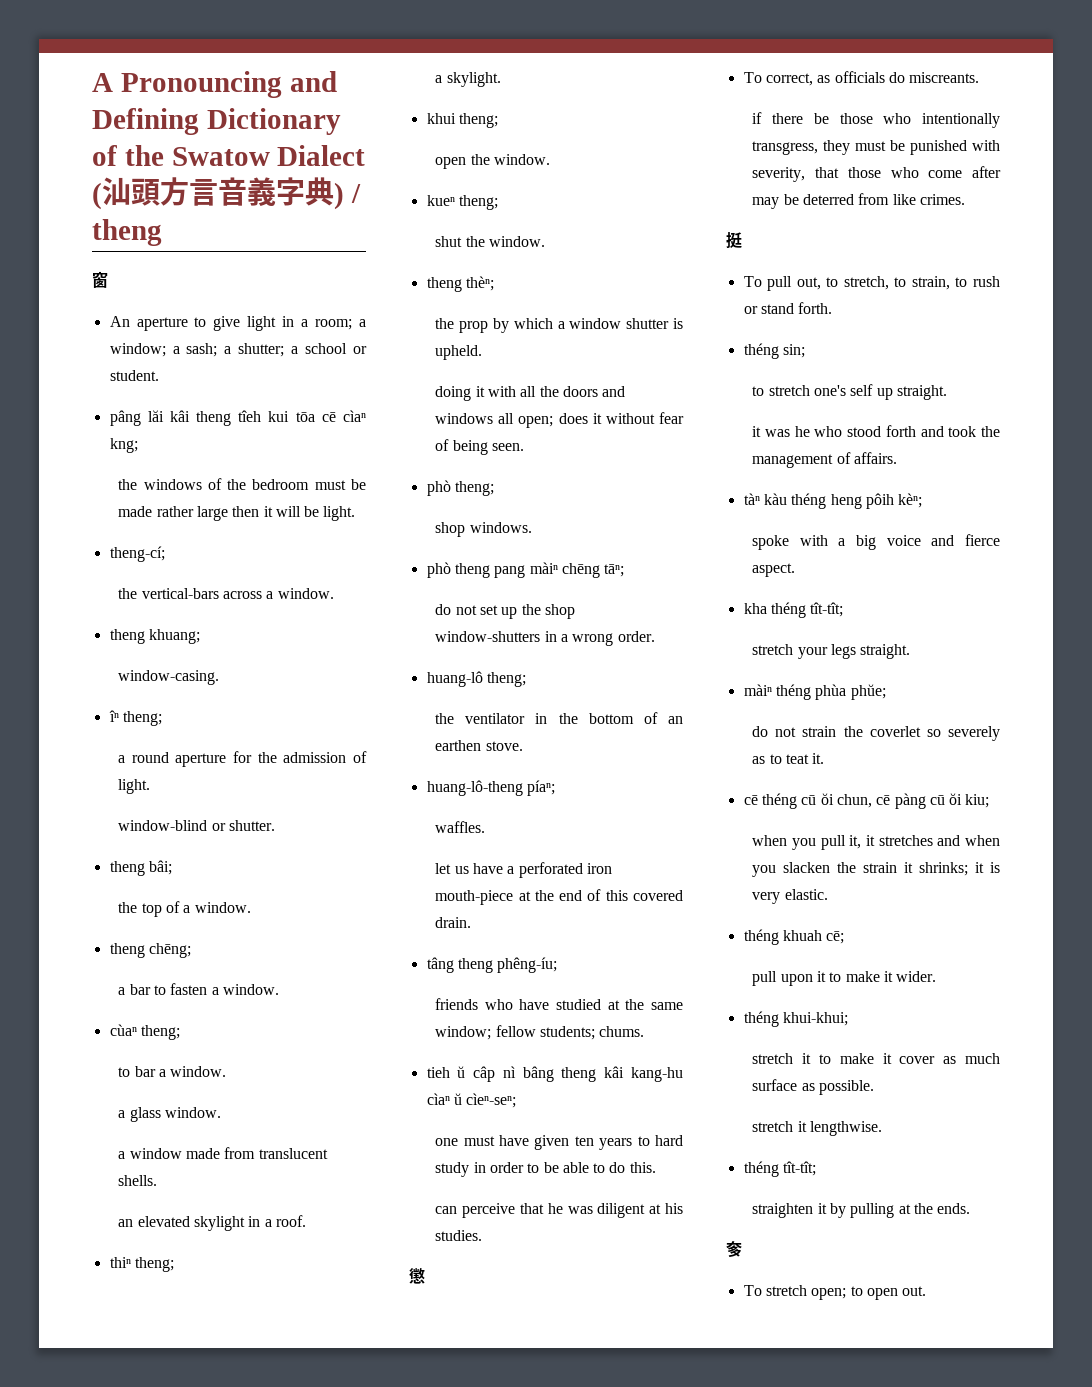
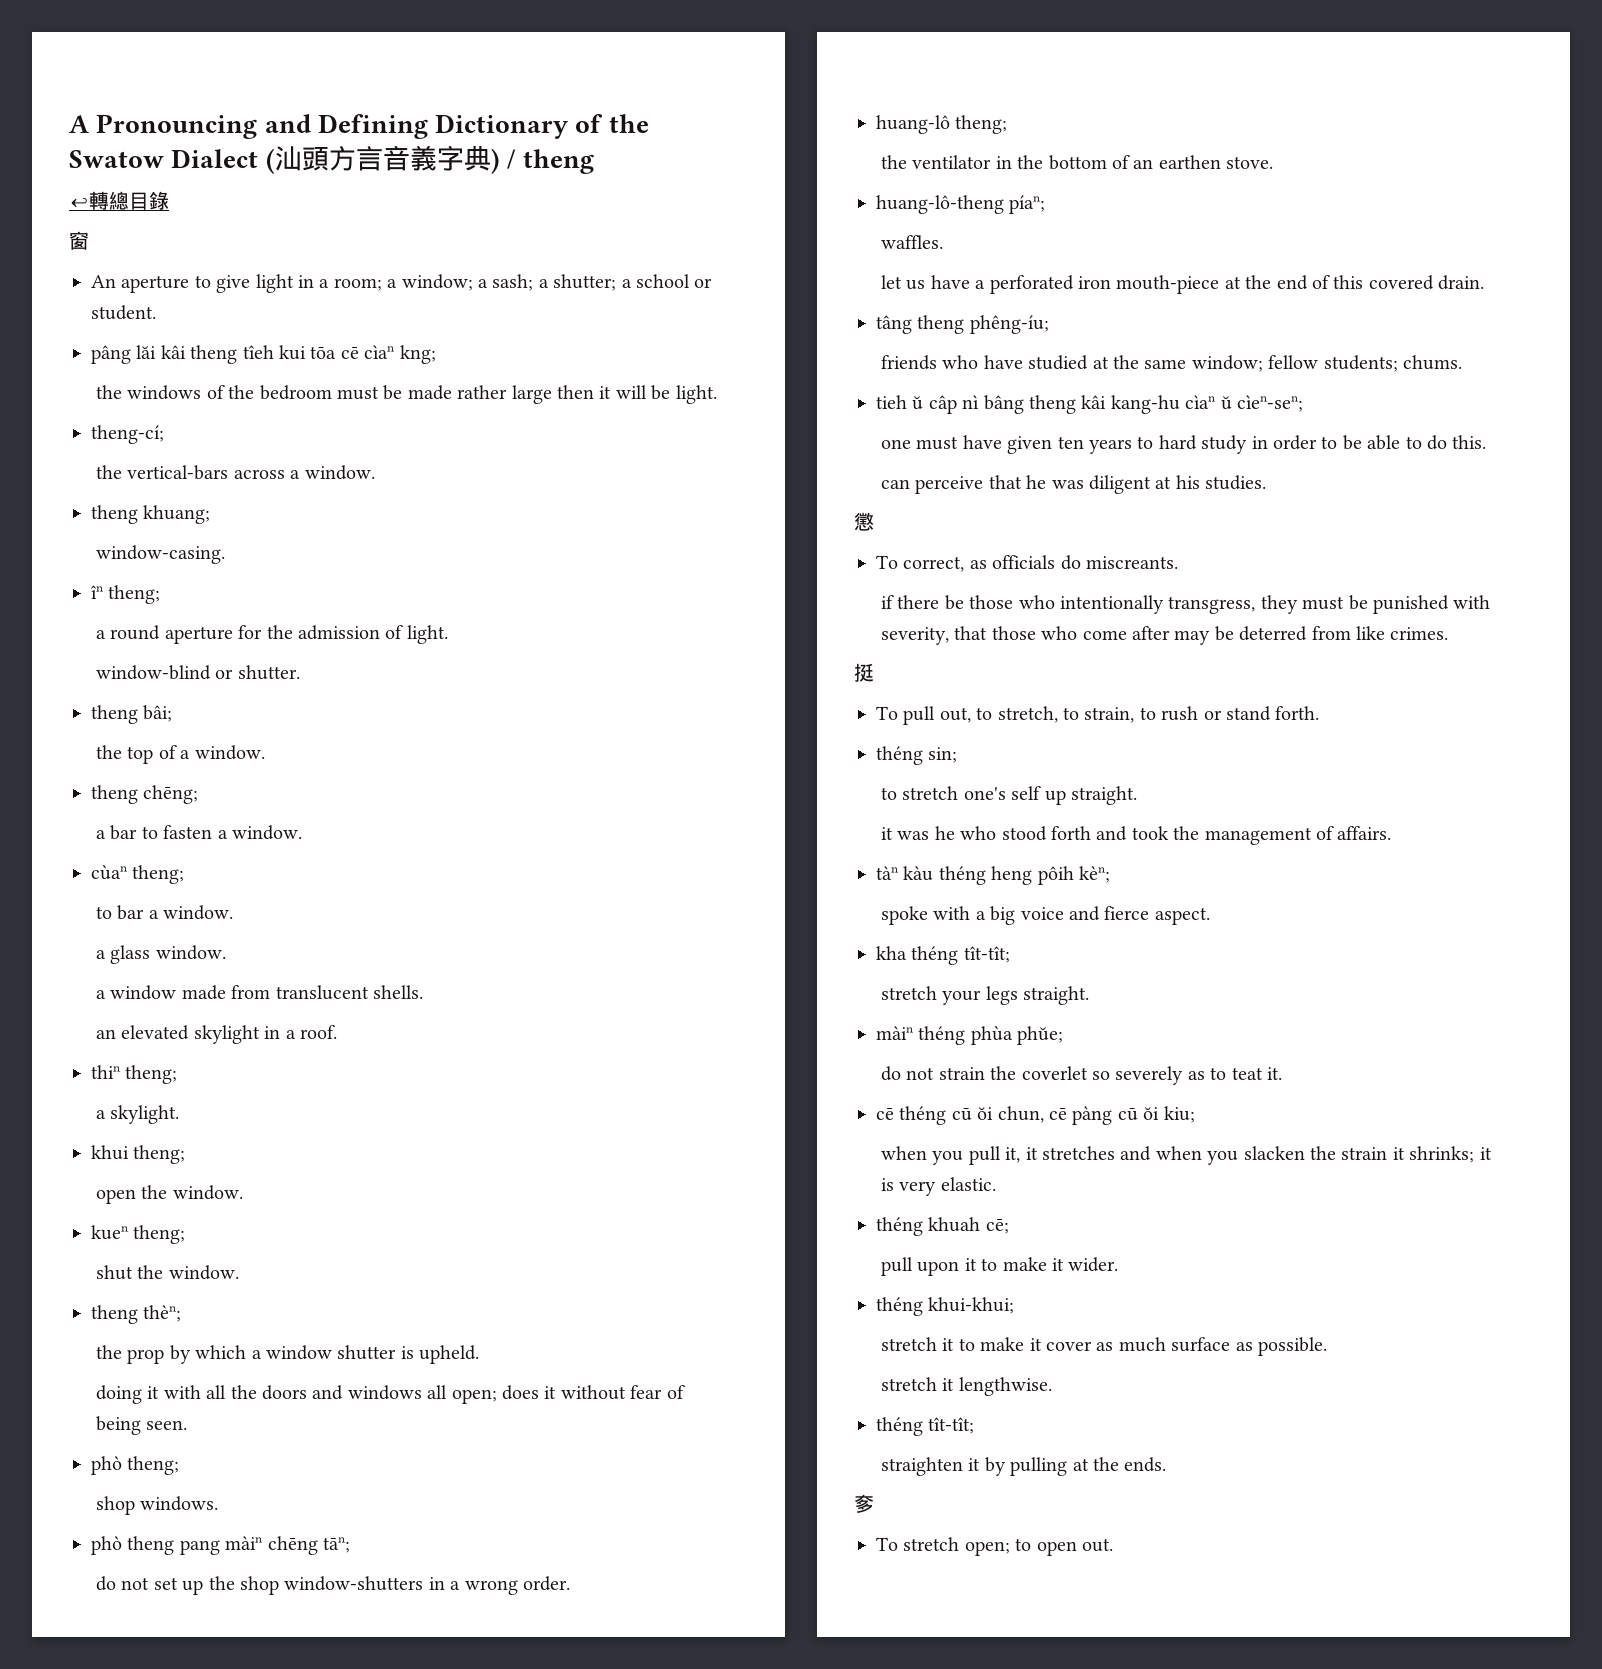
+ ↩轉總目錄

